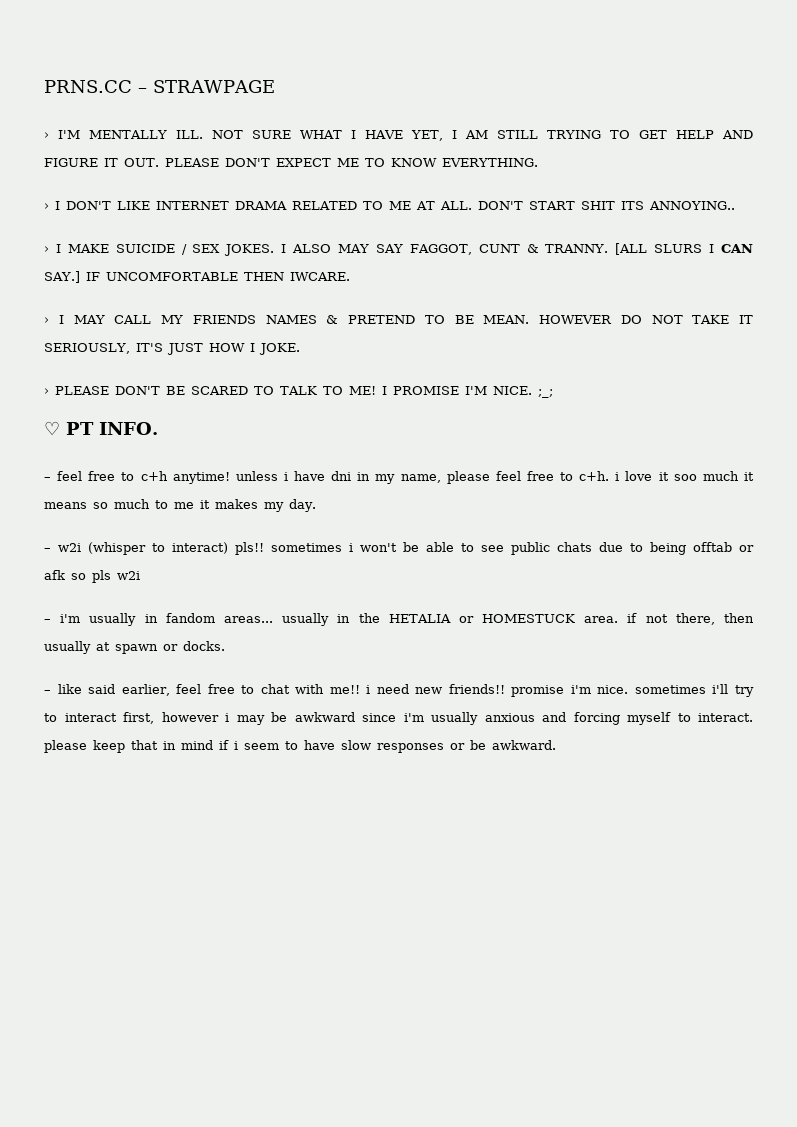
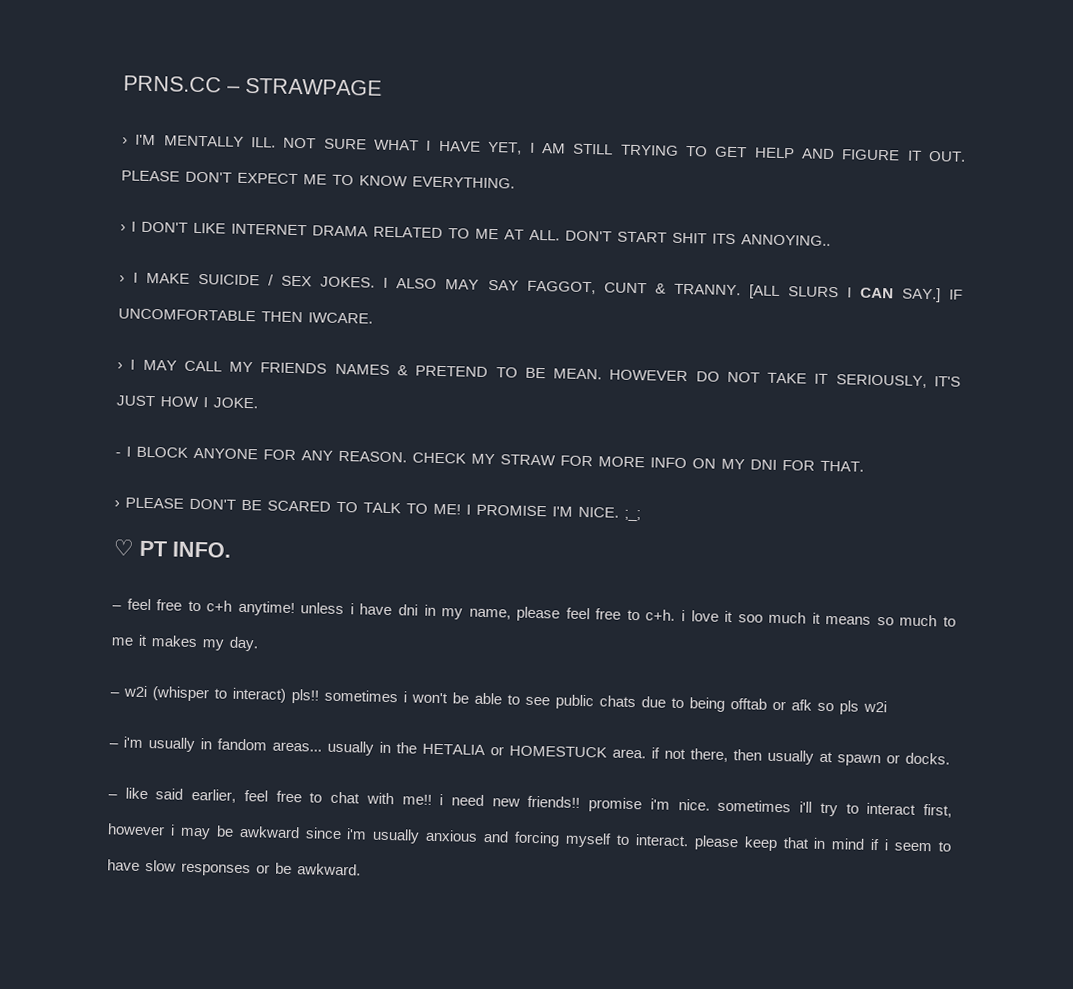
+ - I BLOCK ANYONE FOR ANY REASON. CHECK MY STRAW FOR MORE INFO ON MY DNI FOR THAT.

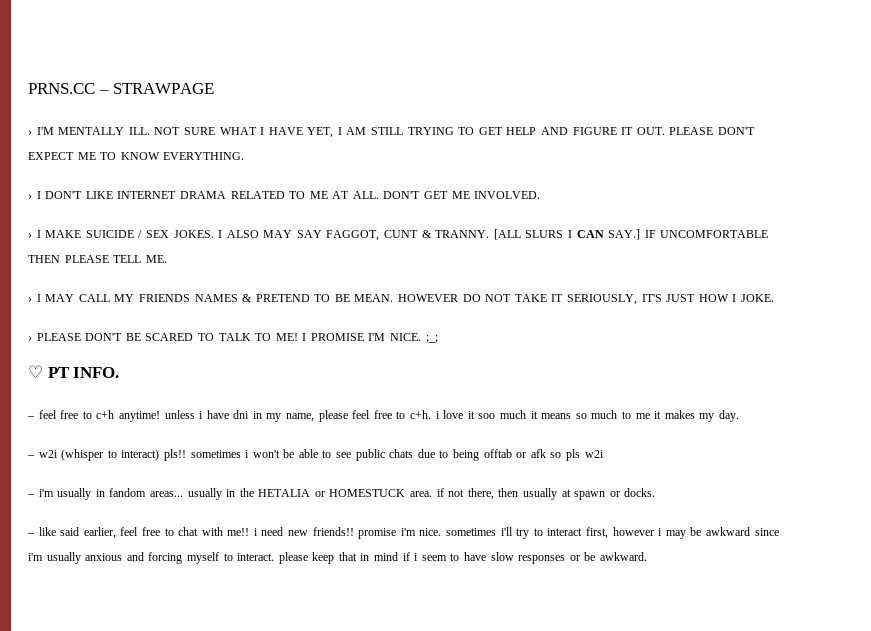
- › I DON'T LIKE INTERNET DRAMA RELATED TO ME AT ALL. DON'T START SHIT ITS ANNOYING..
+ › I DON'T LIKE INTERNET DRAMA RELATED TO ME AT ALL. DON'T GET ME INVOLVED.
- [ALL SLURS I CAN SAY.] IF UNCOMFORTABLE THEN IWCARE.
+ [ALL SLURS I CAN SAY.] IF UNCOMFORTABLE THEN PLEASE TELL ME.
- - I BLOCK ANYONE FOR ANY REASON. CHECK MY STRAW FOR MORE INFO ON MY DNI FOR THAT.

